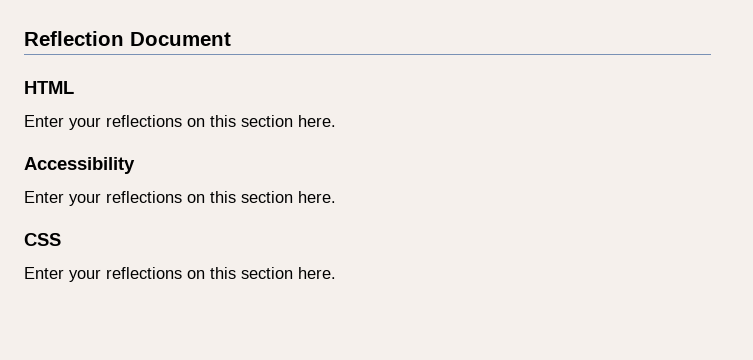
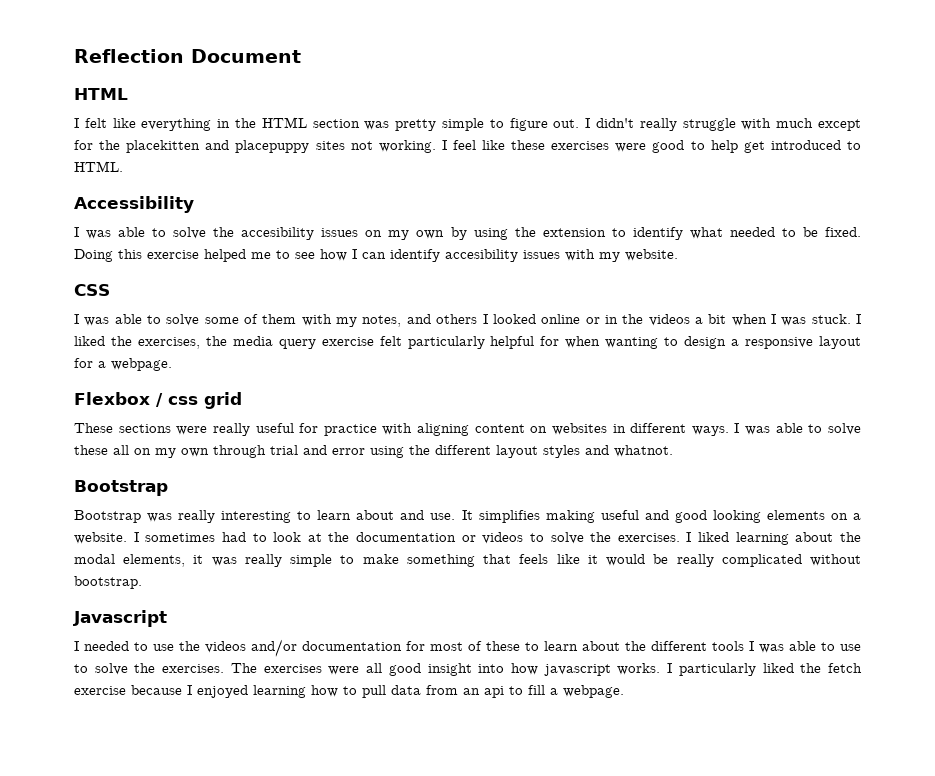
  Reflection Document
  HTML
- Enter your reflections on this section here.
+ I felt like everything in the HTML section was pretty simple to figure out. I didn't really struggle with much except for the placekitten and placepuppy sites not working. I feel like these exercises were good to help get introduced to HTML.
  Accessibility
- Enter your reflections on this section here.
+ I was able to solve the accesibility issues on my own by using the extension to identify what needed to be fixed. Doing this exercise helped me to see how I can identify accesibility issues with my website.
  CSS
- Enter your reflections on this section here.
+ I was able to solve some of them with my notes, and others I looked online or in the videos a bit when I was stuck. I liked the exercises, the media query exercise felt particularly helpful for when wanting to design a responsive layout for a webpage.
+ Flexbox / css grid
+ These sections were really useful for practice with aligning content on websites in different ways. I was able to solve these all on my own through trial and error using the different layout styles and whatnot.
+ Bootstrap
+ Bootstrap was really interesting to learn about and use. It simplifies making useful and good looking elements on a website. I sometimes had to look at the documentation or videos to solve the exercises. I liked learning about the modal elements, it was really simple to make something that feels like it would be really complicated without bootstrap.
+ Javascript
+ I needed to use the videos and/or documentation for most of these to learn about the different tools I was able to use to solve the exercises. The exercises were all good insight into how javascript works. I particularly liked the fetch exercise because I enjoyed learning how to pull data from an api to fill a webpage.

